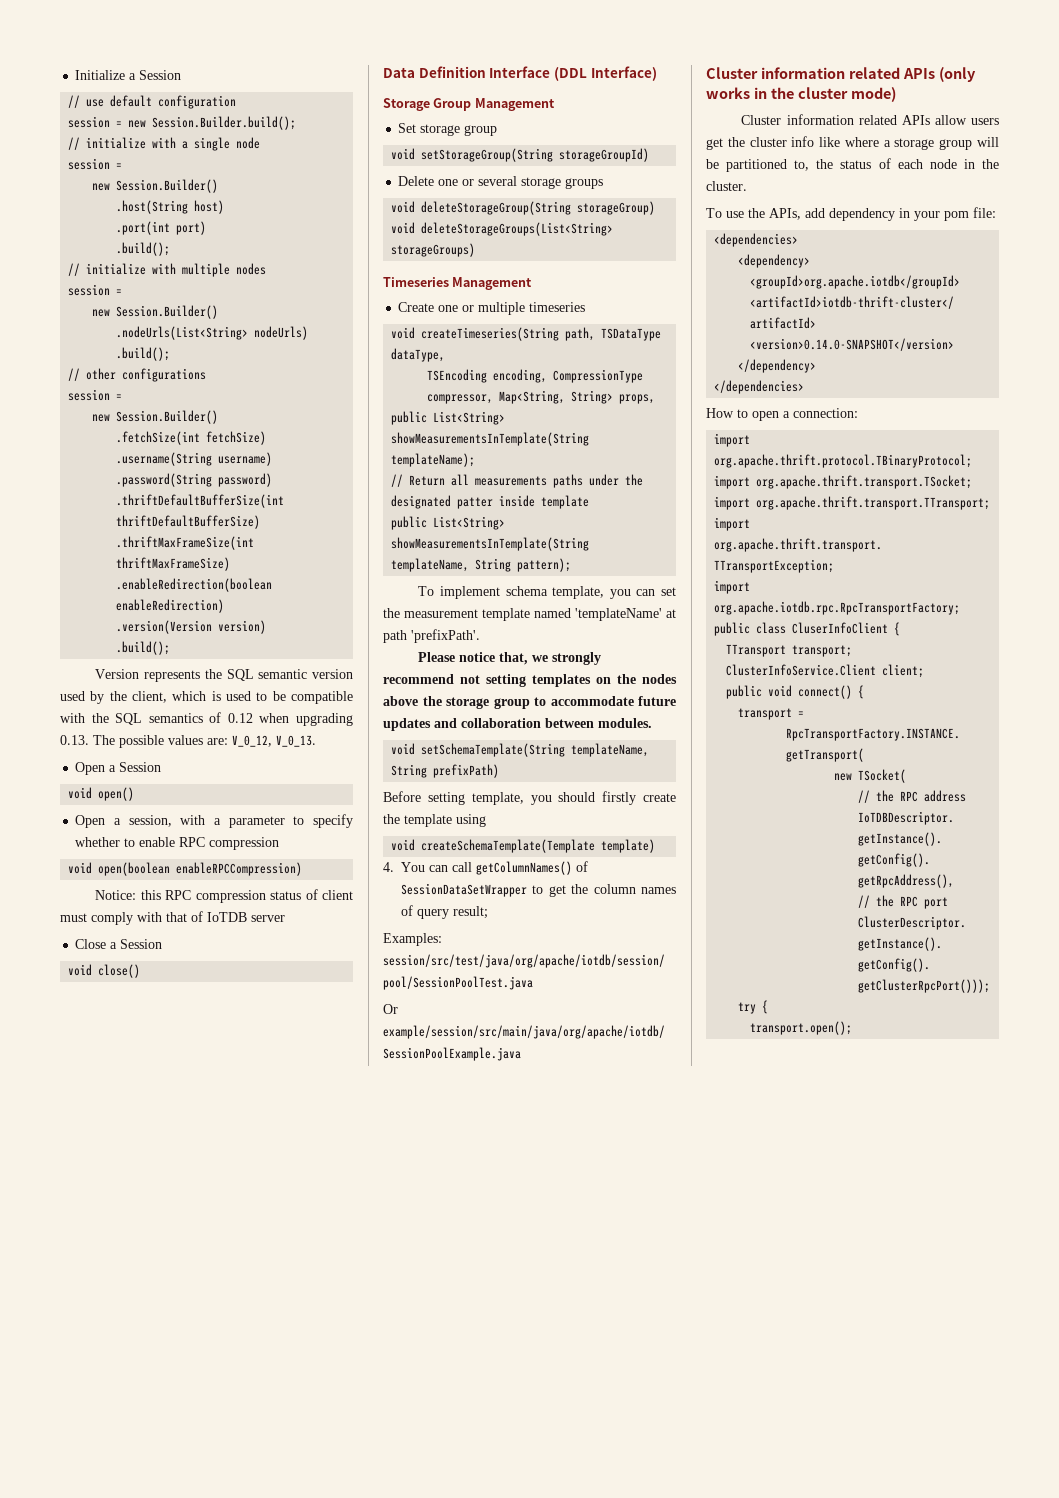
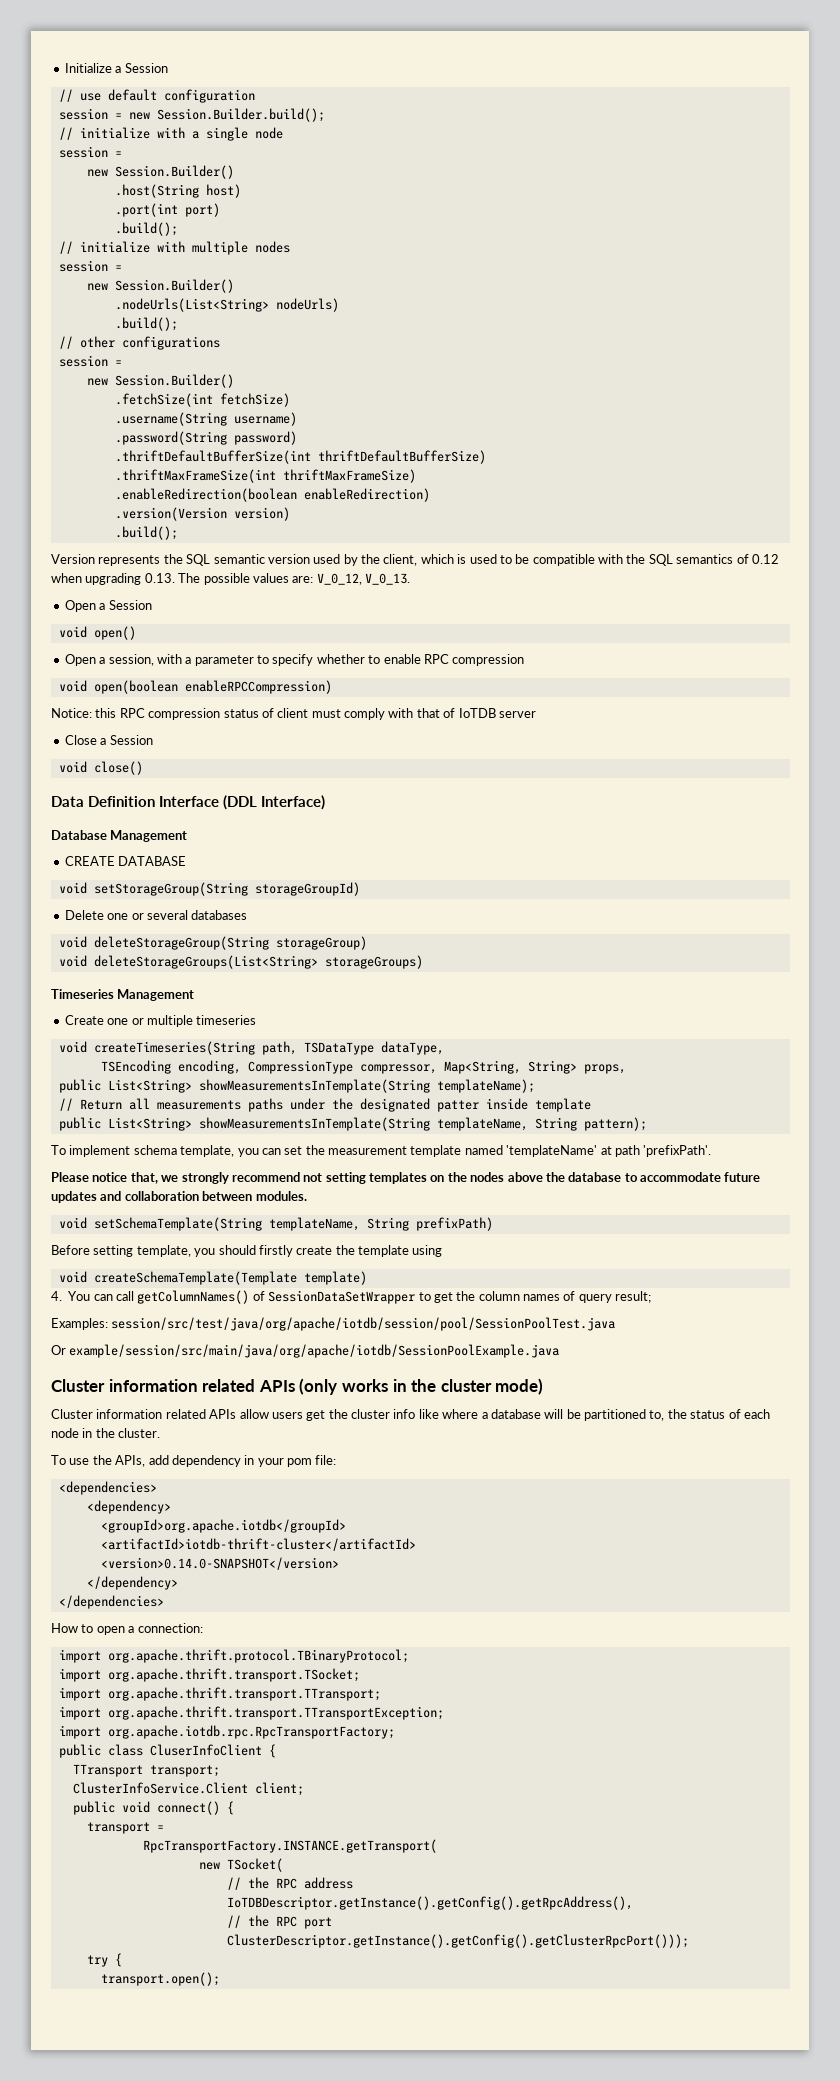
- Storage Group Management
- Set storage group
+ Database Management
+ CREATE DATABASE
- Delete one or several storage groups
+ Delete one or several databases
- Please notice that, we strongly recommend not setting templates on the nodes above the storage group to accommodate future updates and collaboration between modules.
+ Please notice that, we strongly recommend not setting templates on the nodes above the database to accommodate future updates and collaboration between modules.
- Cluster information related APIs allow users get the cluster info like where a storage group will be partitioned to, the status of each node in the cluster.
+ Cluster information related APIs allow users get the cluster info like where a database will be partitioned to, the status of each node in the cluster.

